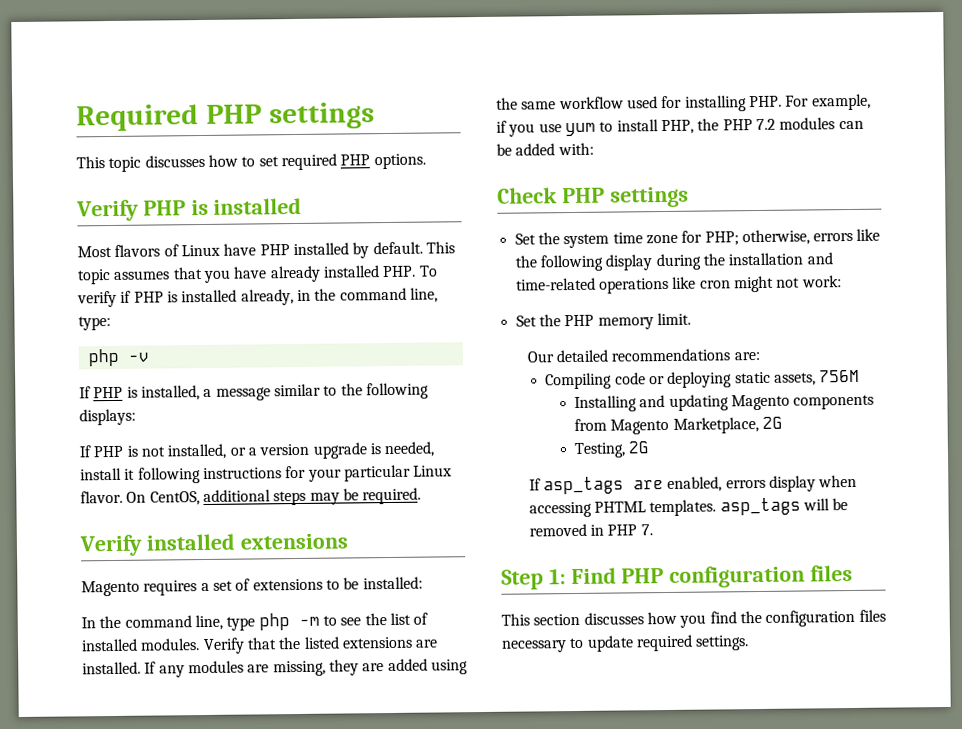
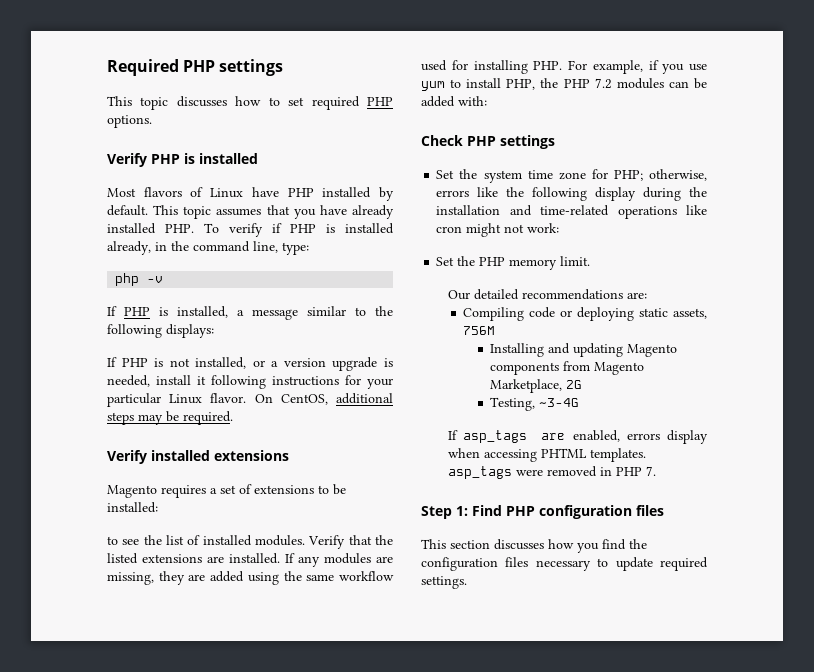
- In the command line, type php -m to see the list of installed modules.
+ to see the list of installed modules.
- Testing, 2G
+ Testing, ~3-4G
- If asp_tags are enabled, errors display when accessing PHTML templates. asp_tags will be removed in PHP 7.
+ If asp_tags are enabled, errors display when accessing PHTML templates. asp_tags were removed in PHP 7.

